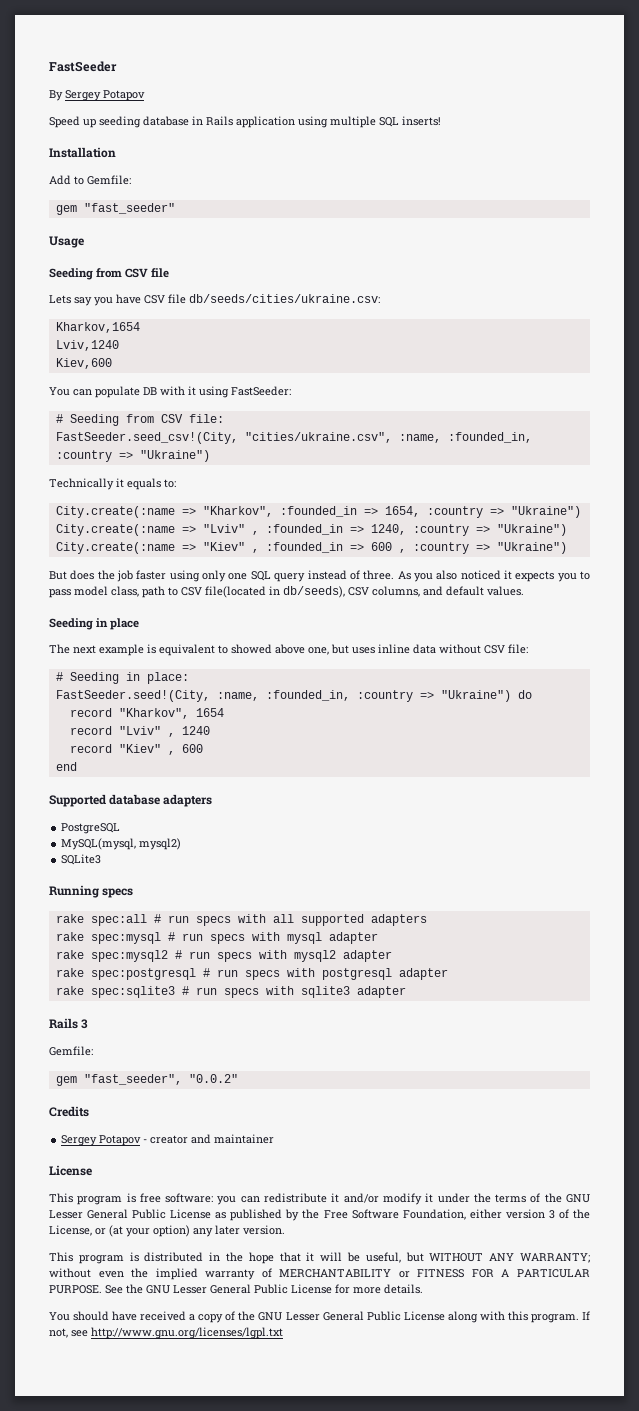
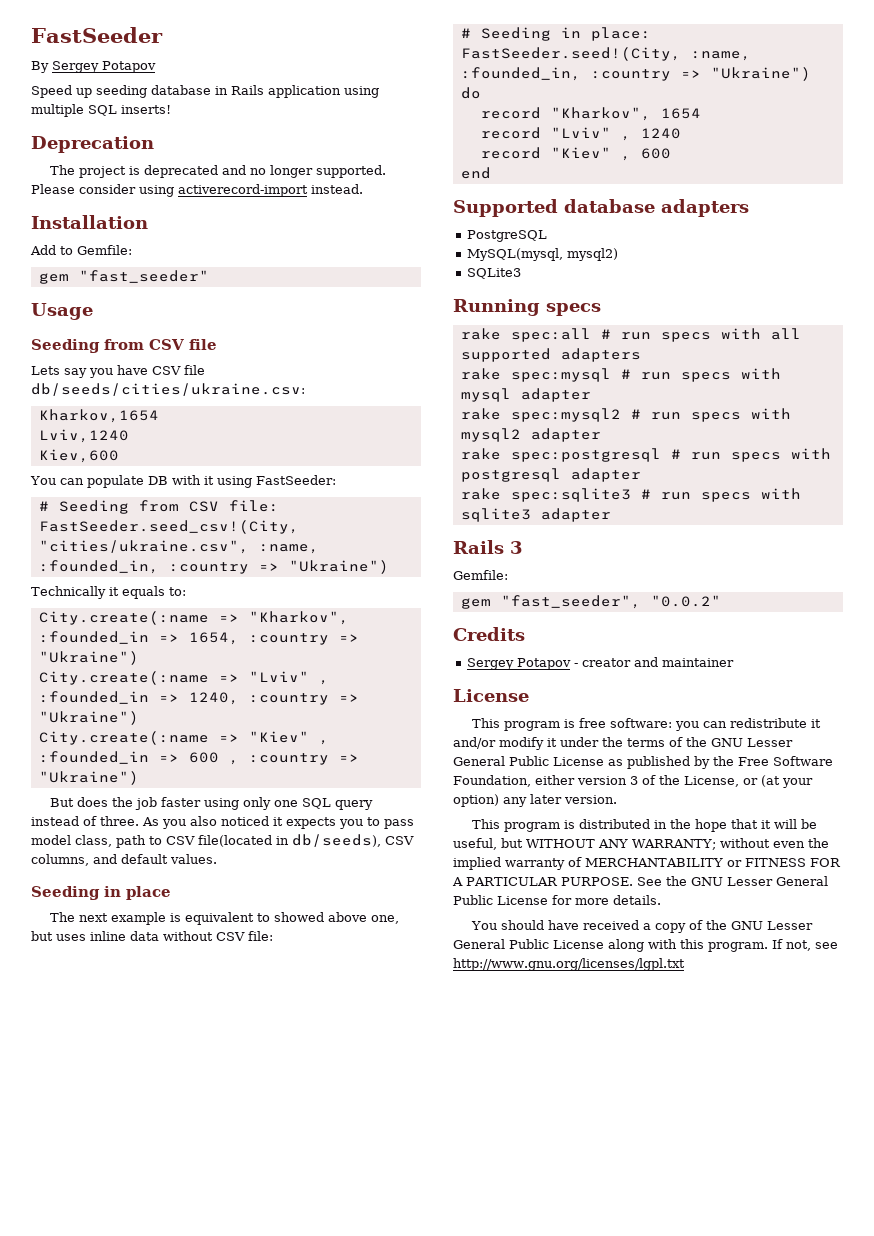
+ Deprecation
+ The project is deprecated and no longer supported. Please consider using activerecord-import instead.

